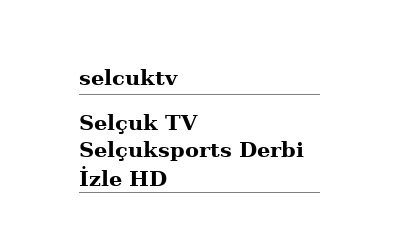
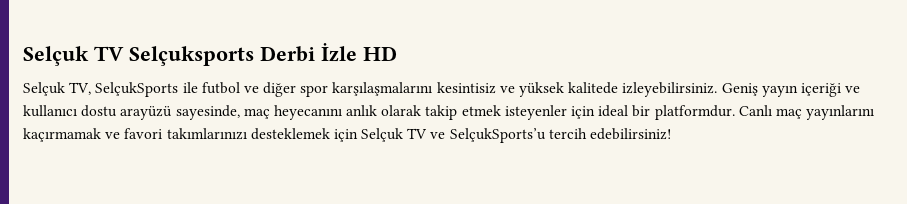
- selcuktv
+ Selçuk TV, SelçukSports ile futbol ve diğer spor karşılaşmalarını kesintisiz ve yüksek kalitede izleyebilirsiniz. Geniş yayın içeriği ve kullanıcı dostu arayüzü sayesinde, maç heyecanını anlık olarak takip etmek isteyenler için ideal bir platformdur. Canlı maç yayınlarını kaçırmamak ve favori takımlarınızı desteklemek için Selçuk TV ve SelçukSports’u tercih edebilirsiniz!

